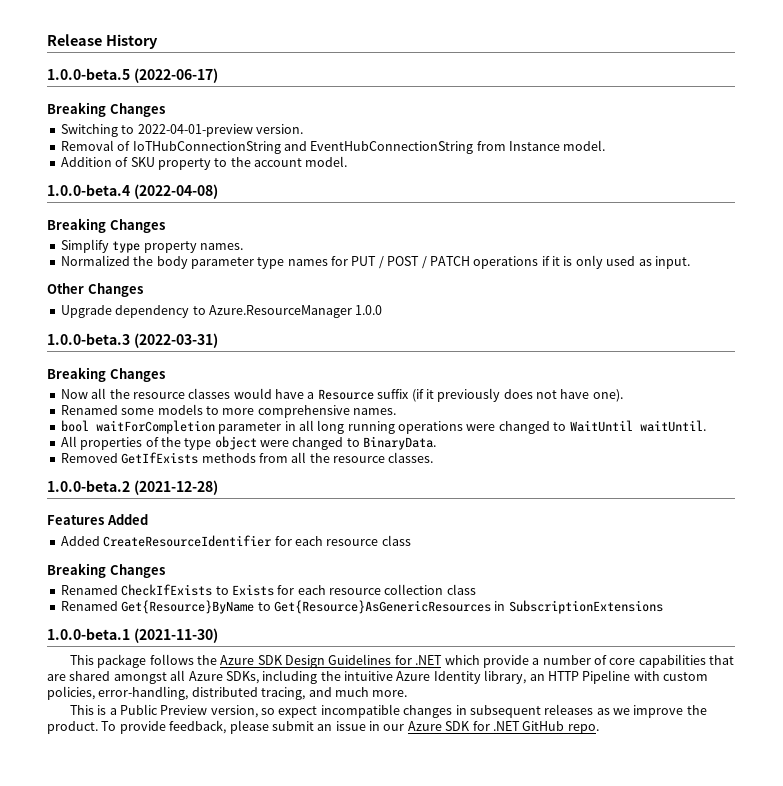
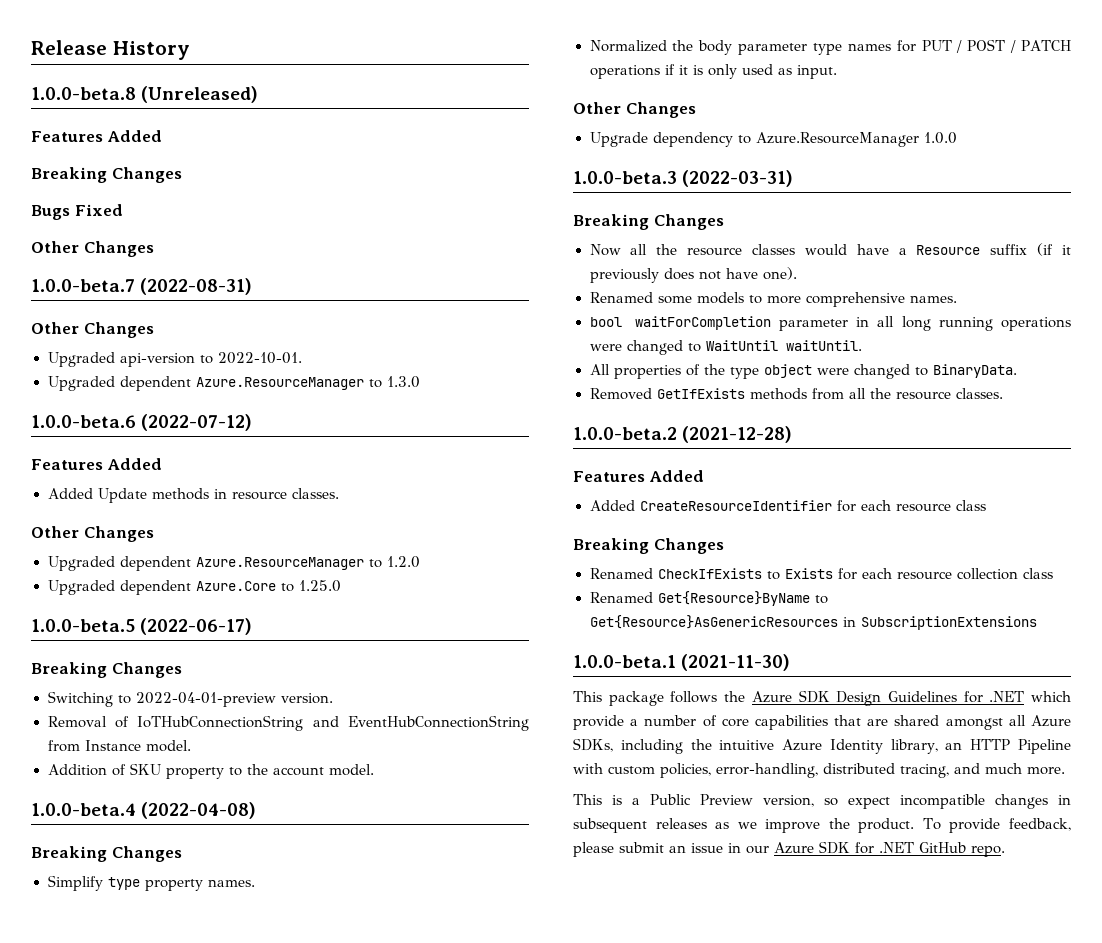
+ 1.0.0-beta.8 (Unreleased)
+ Features Added
+ Breaking Changes
+ Bugs Fixed
+ Other Changes
+ 1.0.0-beta.7 (2022-08-31)
+ Other Changes
+ Upgraded api-version to 2022-10-01.
+ Upgraded dependent Azure.ResourceManager to 1.3.0
+ 1.0.0-beta.6 (2022-07-12)
+ Features Added
+ Added Update methods in resource classes.
+ Other Changes
+ Upgraded dependent Azure.ResourceManager to 1.2.0
+ Upgraded dependent Azure.Core to 1.25.0

